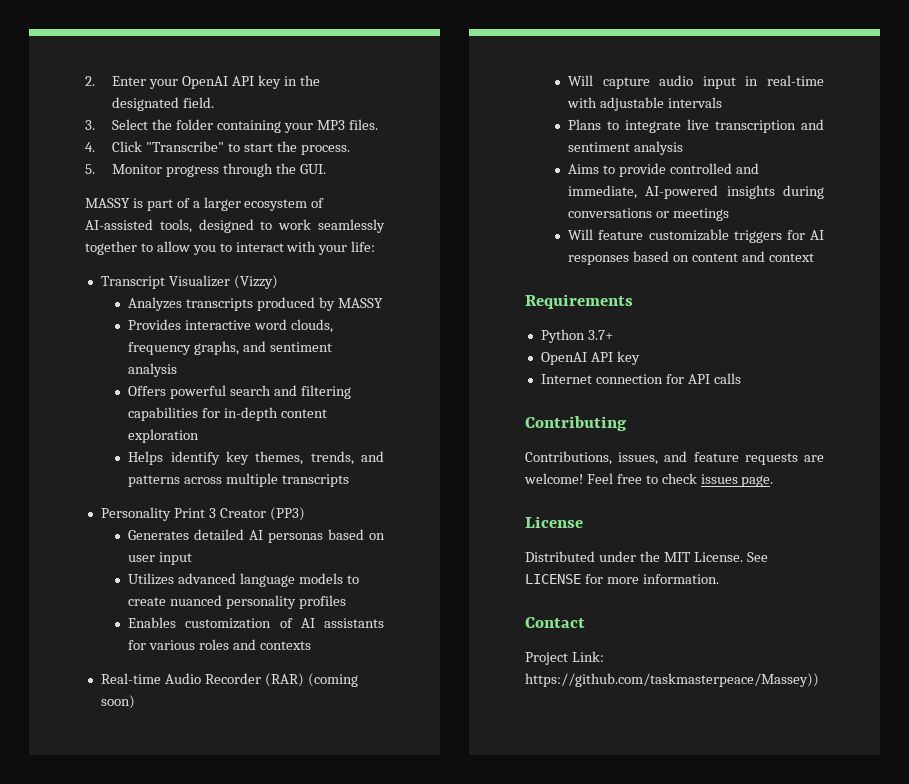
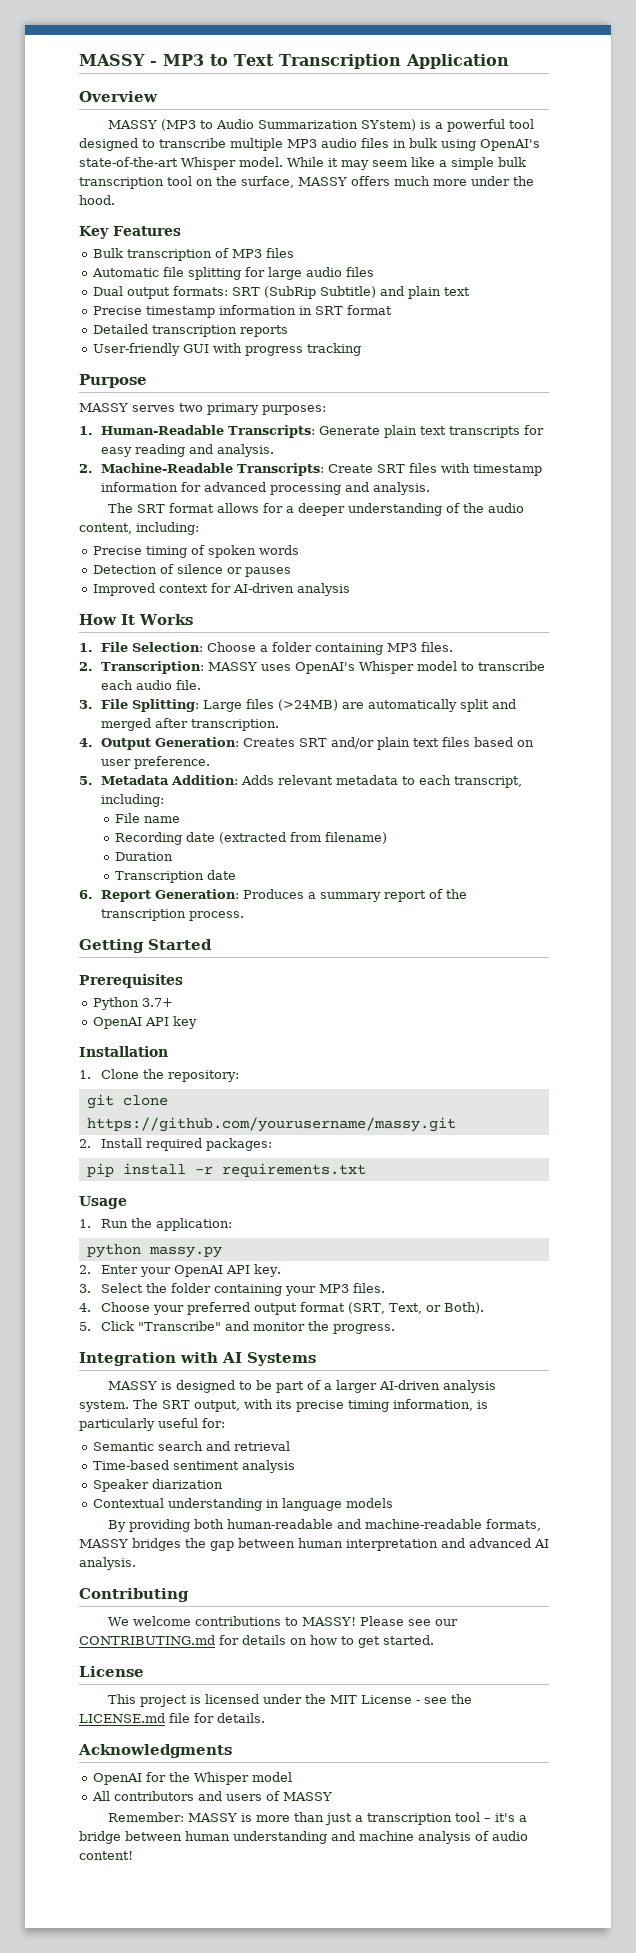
+ MASSY - MP3 to Text Transcription Application
+ Overview
+ MASSY (MP3 to Audio Summarization SYstem) is a powerful tool designed to transcribe multiple MP3 audio files in bulk using OpenAI's state-of-the-art Whisper model. While it may seem like a simple bulk transcription tool on the surface, MASSY offers much more under the hood.
+ Key Features
+ Bulk transcription of MP3 files
+ Automatic file splitting for large audio files
+ Dual output formats: SRT (SubRip Subtitle) and plain text
+ Precise timestamp information in SRT format
+ Detailed transcription reports
+ User-friendly GUI with progress tracking
+ Purpose
+ MASSY serves two primary purposes:
+ 1. Human-Readable Transcripts: Generate plain text transcripts for easy reading and analysis.
+ 2. Machine-Readable Transcripts: Create SRT files with timestamp information for advanced processing and analysis.
+ The SRT format allows for a deeper understanding of the audio content, including:
+ Precise timing of spoken words
+ Detection of silence or pauses
+ Improved context for AI-driven analysis
+ How It Works
+ 1. File Selection: Choose a folder containing MP3 files.
+ 2. Transcription: MASSY uses OpenAI's Whisper model to transcribe each audio file.
+ 3. File Splitting: Large files (>24MB) are automatically split and merged after transcription.
+ 4. Output Generation: Creates SRT and/or plain text files based on user preference.
+ 5. Metadata Addition: Adds relevant metadata to each transcript, including:
+ File name
+ Recording date (extracted from filename)
+ Duration
+ Transcription date
+ 6. Report Generation: Produces a summary report of the transcription process.
+ Getting Started
+ Prerequisites
+ Python 3.7+
+ OpenAI API key
+ Installation
+ 1. Clone the repository:
+ git clone https://github.com/yourusername/massy.git
+ 2. Install required packages:
+ pip install -r requirements.txt
+ Usage
+ 1. Run the application:
+ python massy.py
- 2. Enter your OpenAI API key in the designated field.
+ 2. Enter your OpenAI API key.
- 4. Click "Transcribe" to start the process.
- 5. Monitor progress through the GUI.
- MASSY is part of a larger ecosystem of AI-assisted tools, designed to work seamlessly together to allow you to interact with your life:
- Transcript Visualizer (Vizzy)
- Analyzes transcripts produced by MASSY
- Provides interactive word clouds, frequency graphs, and sentiment analysis
- Offers powerful search and filtering capabilities for in-depth content exploration
- Helps identify key themes, trends, and patterns across multiple transcripts
- Personality Print 3 Creator (PP3)
- Generates detailed AI personas based on user input
- Utilizes advanced language models to create nuanced personality profiles
- Enables customization of AI assistants for various roles and contexts
- Real-time Audio Recorder (RAR) (coming soon)
- Will capture audio input in real-time with adjustable intervals
- Plans to integrate live transcription and sentiment analysis
- Aims to provide controlled and immediate, AI-powered insights during conversations or meetings
- Will feature customizable triggers for AI responses based on content and context
- Requirements
- Python 3.7+
- OpenAI API key
- Internet connection for API calls
+ 4. Choose your preferred output format (SRT, Text, or Both).
+ 5. Click "Transcribe" and monitor the progress.
+ Integration with AI Systems
+ MASSY is designed to be part of a larger AI-driven analysis system. The SRT output, with its precise timing information, is particularly useful for:
+ Semantic search and retrieval
+ Time-based sentiment analysis
+ Speaker diarization
+ Contextual understanding in language models
+ By providing both human-readable and machine-readable formats, MASSY bridges the gap between human interpretation and advanced AI analysis.
  Contributing
- Contributions, issues, and feature requests are welcome! Feel free to check issues page.
+ We welcome contributions to MASSY! Please see our CONTRIBUTING.md for details on how to get started.
  License
- Distributed under the MIT License. See LICENSE for more information.
- Contact
- Project Link: https://github.com/taskmasterpeace/Massey))
+ This project is licensed under the MIT License - see the LICENSE.md file for details.
+ Acknowledgments
+ OpenAI for the Whisper model
+ All contributors and users of MASSY
+ Remember: MASSY is more than just a transcription tool – it's a bridge between human understanding and machine analysis of audio content!

